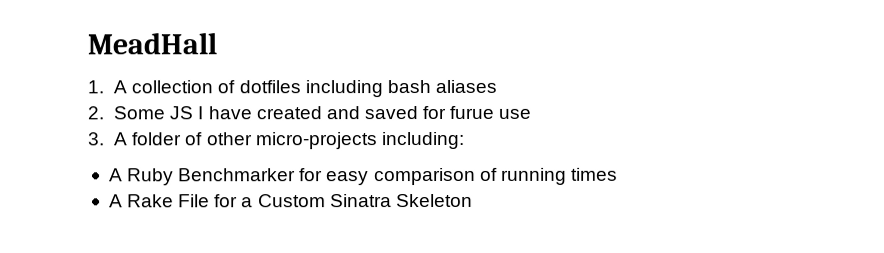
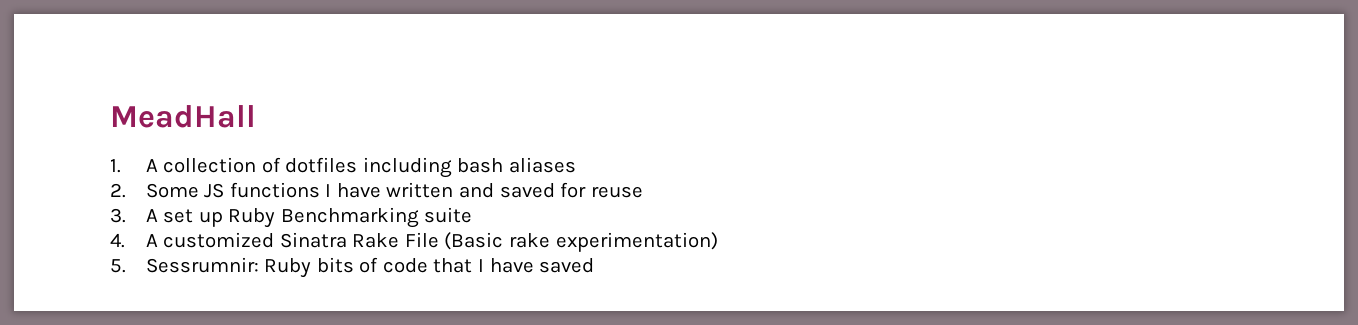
- 2. Some JS I have created and saved for furue use
+ 2. Some JS functions I have written and saved for reuse
- 3. A folder of other micro-projects including:
- A Ruby Benchmarker for easy comparison of running times
- A Rake File for a Custom Sinatra Skeleton
+ 3. A set up Ruby Benchmarking suite
+ 4. A customized Sinatra Rake File (Basic rake experimentation)
+ 5. Sessrumnir: Ruby bits of code that I have saved

